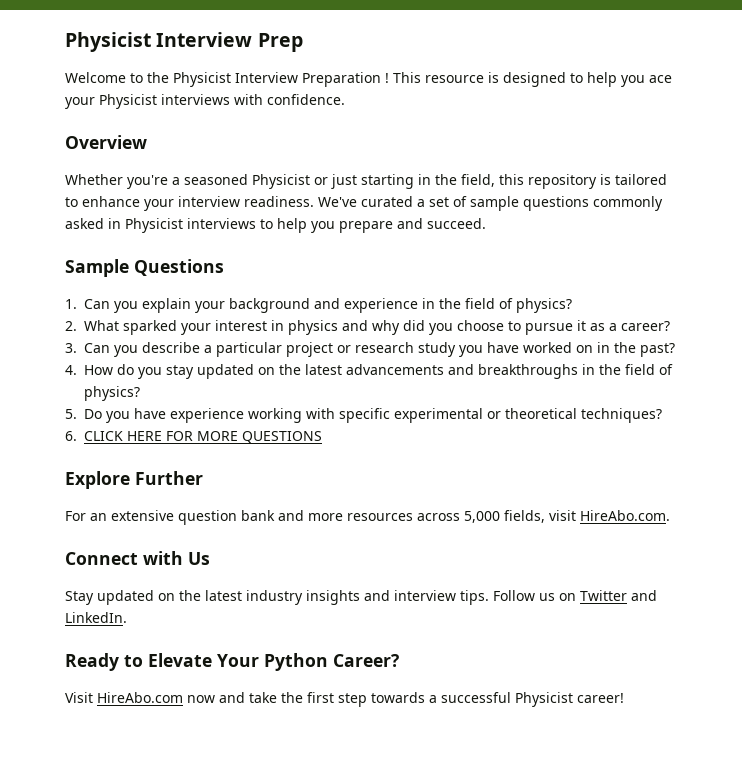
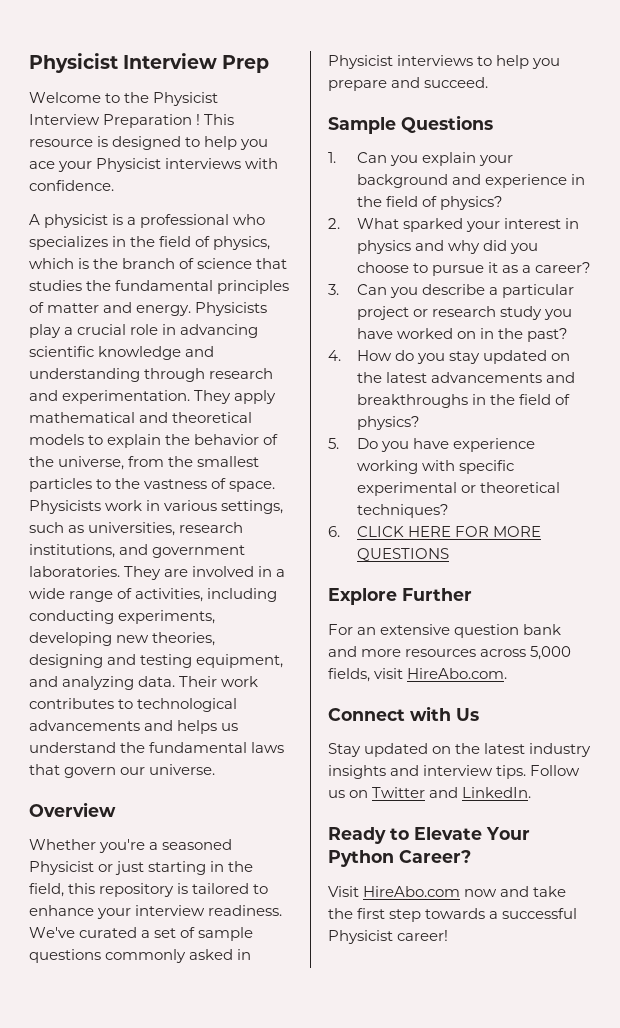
+ A physicist is a professional who specializes in the field of physics, which is the branch of science that studies the fundamental principles of matter and energy. Physicists play a crucial role in advancing scientific knowledge and understanding through research and experimentation. They apply mathematical and theoretical models to explain the behavior of the universe, from the smallest particles to the vastness of space. Physicists work in various settings, such as universities, research institutions, and government laboratories. They are involved in a wide range of activities, including conducting experiments, developing new theories, designing and testing equipment, and analyzing data. Their work contributes to technological advancements and helps us understand the fundamental laws that govern our universe.

